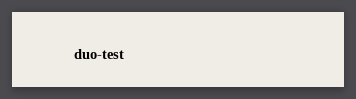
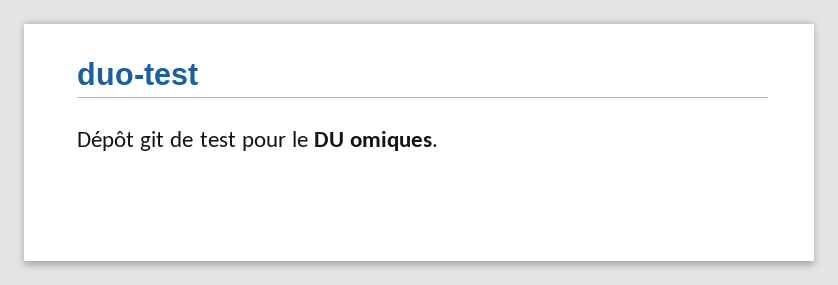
+ Dépôt git de test pour le DU omiques.

